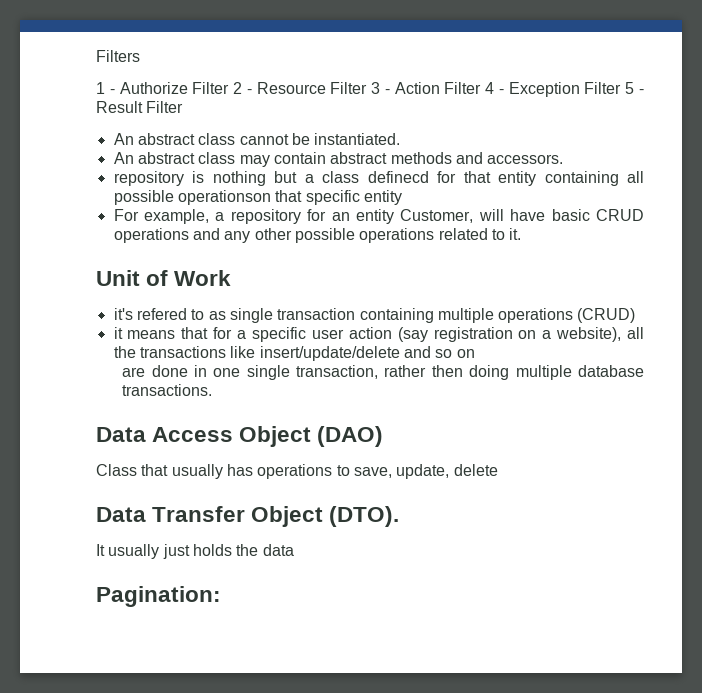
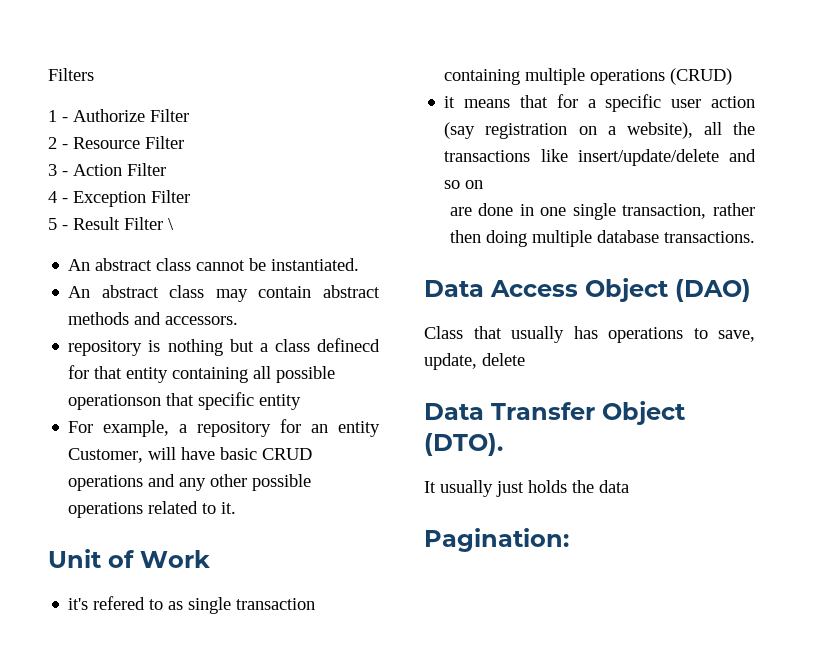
- 1 - Authorize Filter 2 - Resource Filter 3 - Action Filter 4 - Exception Filter 5 - Result Filter
+ 1 - Authorize Filter
+ 2 - Resource Filter
+ 3 - Action Filter
+ 4 - Exception Filter
+ 5 - Result Filter \

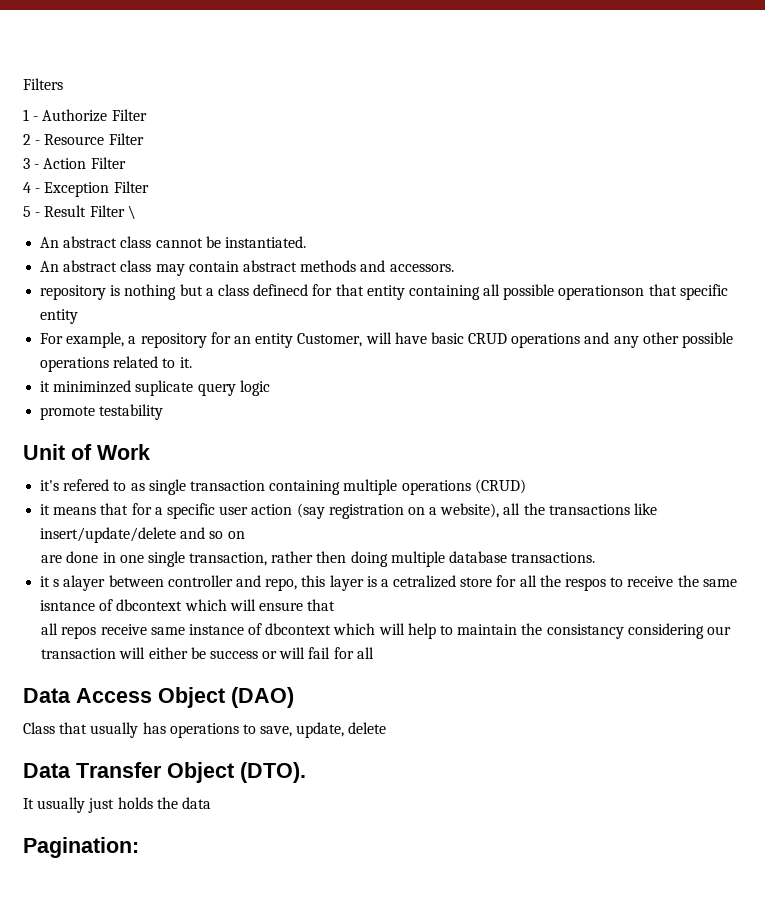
+ it miniminzed suplicate query logic
+ promote testability
+ it s alayer between controller and repo, this layer is a cetralized store for all the respos to receive the same isntance of dbcontext which will ensure that
+ all repos receive same instance of dbcontext which will help to maintain the consistancy considering our transaction will either be success or will fail for all

